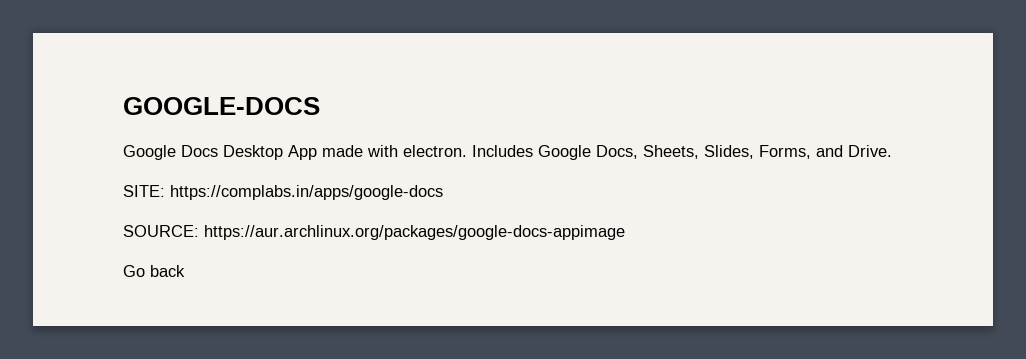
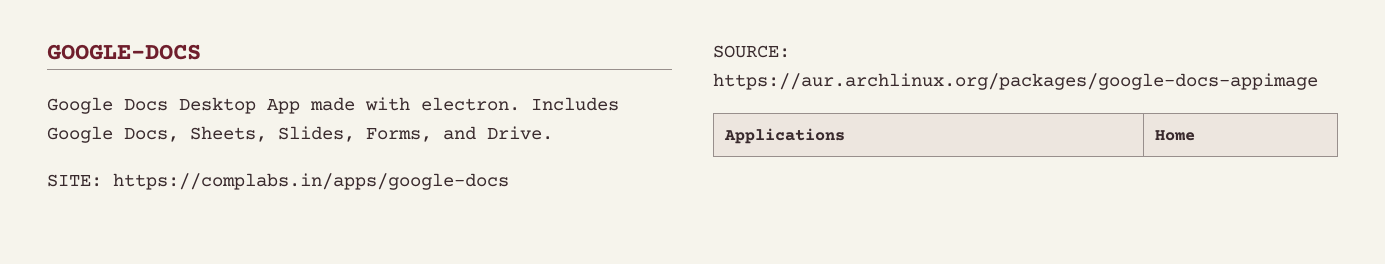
- Go back
+ Applications | Home

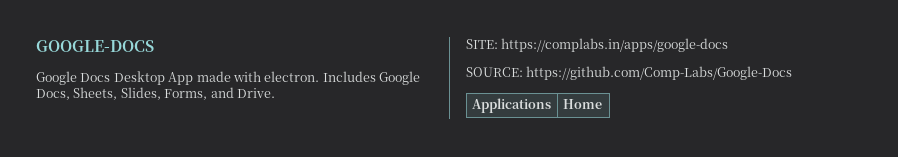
- SOURCE: https://aur.archlinux.org/packages/google-docs-appimage
+ SOURCE: https://github.com/Comp-Labs/Google-Docs

